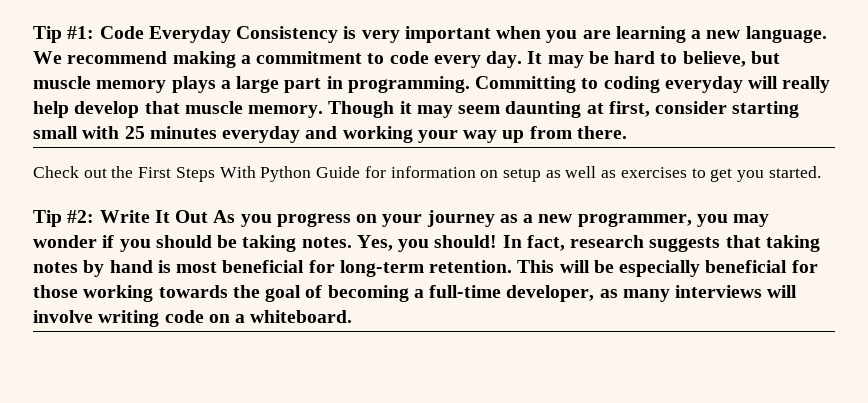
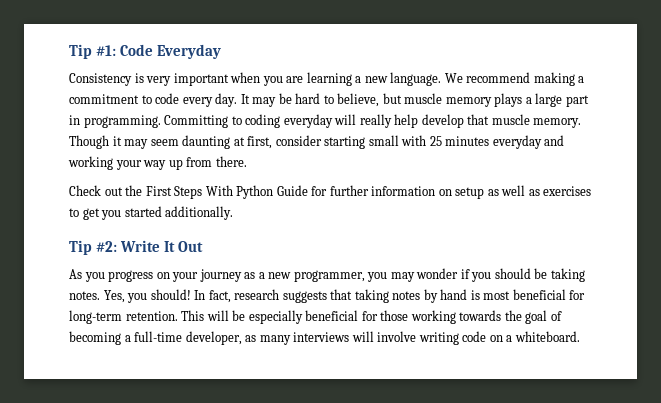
- Tip #1: Code Everyday Consistency is very important when you are learning a new language.
+ Tip #1: Code Everyday
+ Consistency is very important when you are learning a new language.
- Check out the First Steps With Python Guide for information on setup as well as exercises to get you started.
+ Check out the First Steps With Python Guide for further information on setup as well as exercises to get you started additionally.
- Tip #2: Write It Out As you progress on your journey as a new programmer, you may wonder if you should be taking notes.
+ Tip #2: Write It Out
+ As you progress on your journey as a new programmer, you may wonder if you should be taking notes.

